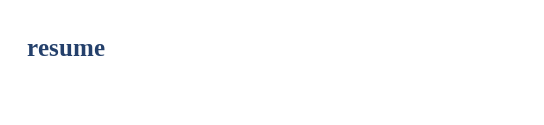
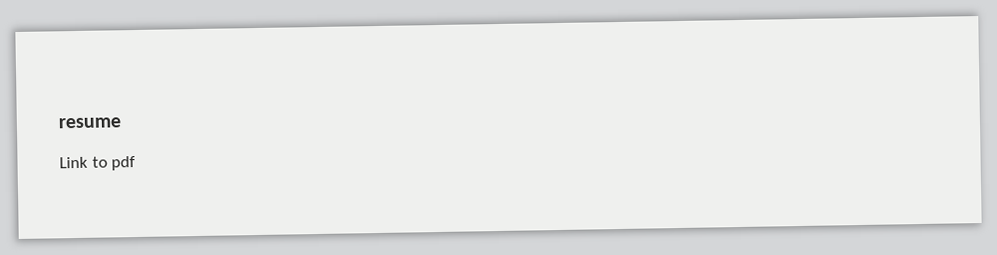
+ Link to pdf

